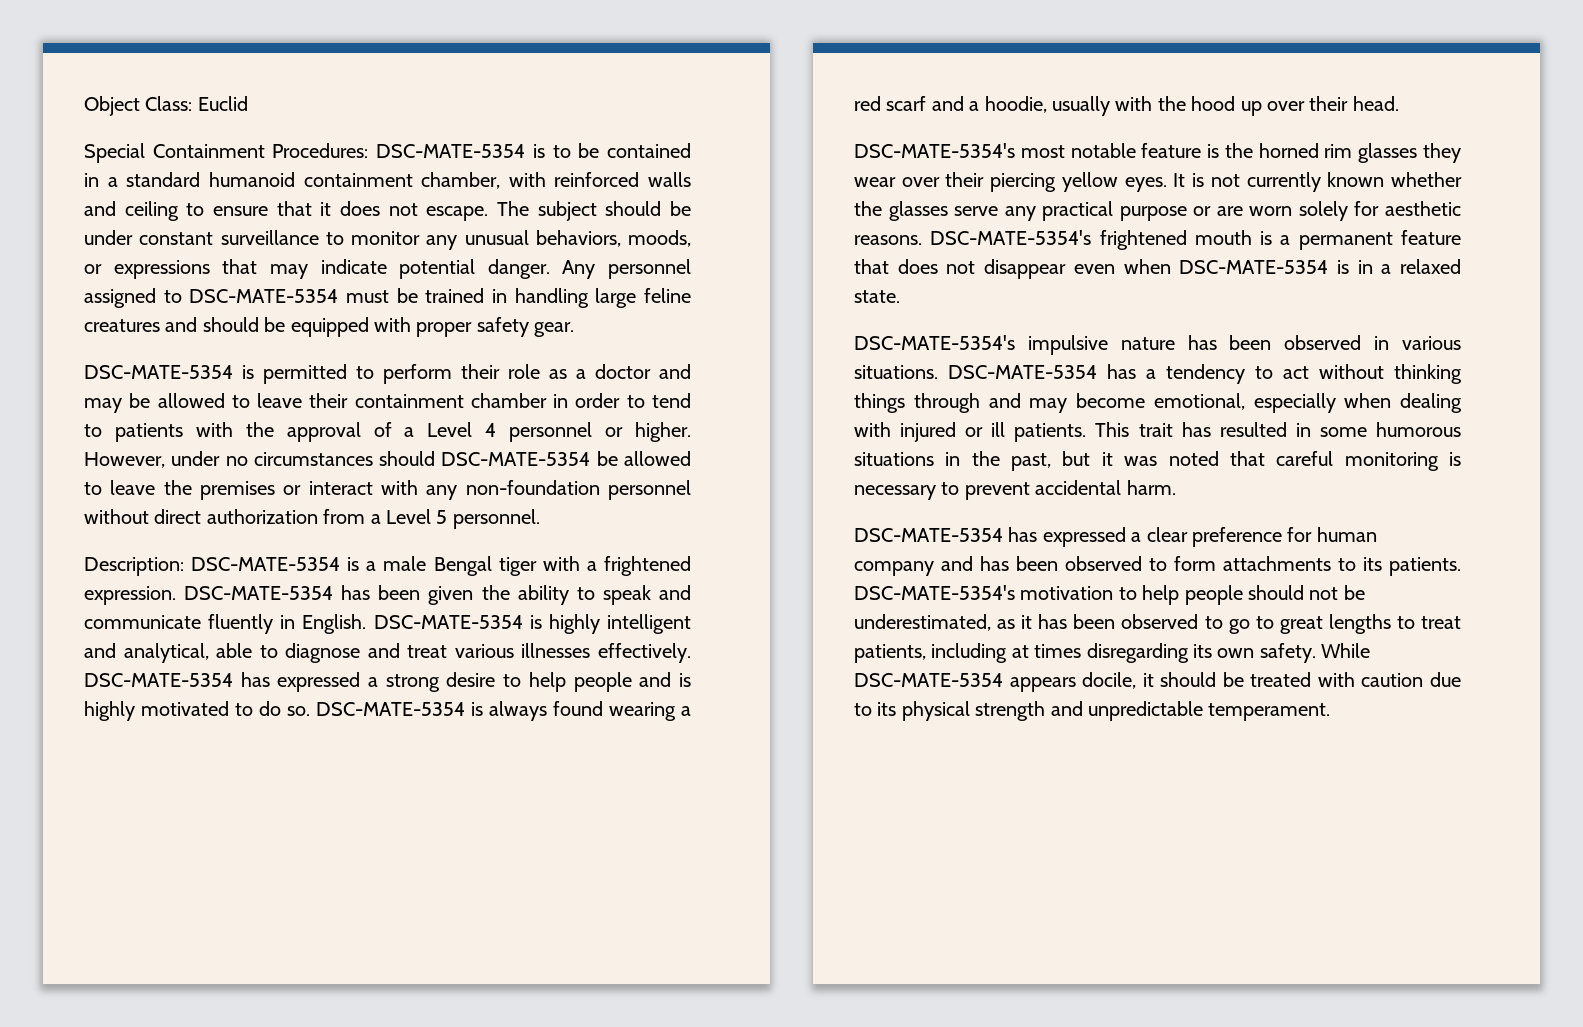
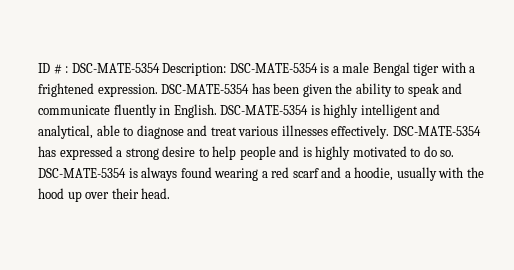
- Object Class: Euclid
- Special Containment Procedures: DSC-MATE-5354 is to be contained in a standard humanoid containment chamber, with reinforced walls and ceiling to ensure that it does not escape. The subject should be under constant surveillance to monitor any unusual behaviors, moods, or expressions that may indicate potential danger. Any personnel assigned to DSC-MATE-5354 must be trained in handling large feline creatures and should be equipped with proper safety gear.
- DSC-MATE-5354 is permitted to perform their role as a doctor and may be allowed to leave their containment chamber in order to tend to patients with the approval of a Level 4 personnel or higher. However, under no circumstances should DSC-MATE-5354 be allowed to leave the premises or interact with any non-foundation personnel without direct authorization from a Level 5 personnel.
- Description: DSC-MATE-5354 is a male Bengal tiger with a frightened expression.
+ ID # : DSC-MATE-5354 Description: DSC-MATE-5354 is a male Bengal tiger with a frightened expression.
- DSC-MATE-5354's most notable feature is the horned rim glasses they wear over their piercing yellow eyes. It is not currently known whether the glasses serve any practical purpose or are worn solely for aesthetic reasons. DSC-MATE-5354's frightened mouth is a permanent feature that does not disappear even when DSC-MATE-5354 is in a relaxed state.
- DSC-MATE-5354's impulsive nature has been observed in various situations. DSC-MATE-5354 has a tendency to act without thinking things through and may become emotional, especially when dealing with injured or ill patients. This trait has resulted in some humorous situations in the past, but it was noted that careful monitoring is necessary to prevent accidental harm.
- DSC-MATE-5354 has expressed a clear preference for human company and has been observed to form attachments to its patients. DSC-MATE-5354's motivation to help people should not be underestimated, as it has been observed to go to great lengths to treat patients, including at times disregarding its own safety. While DSC-MATE-5354 appears docile, it should be treated with caution due to its physical strength and unpredictable temperament.

